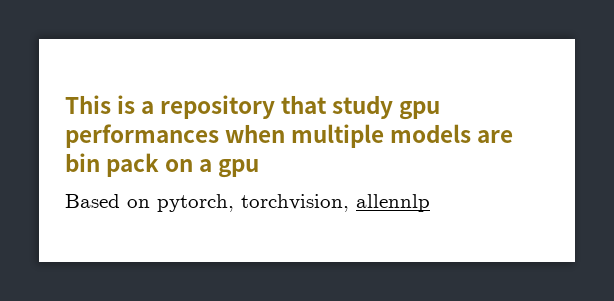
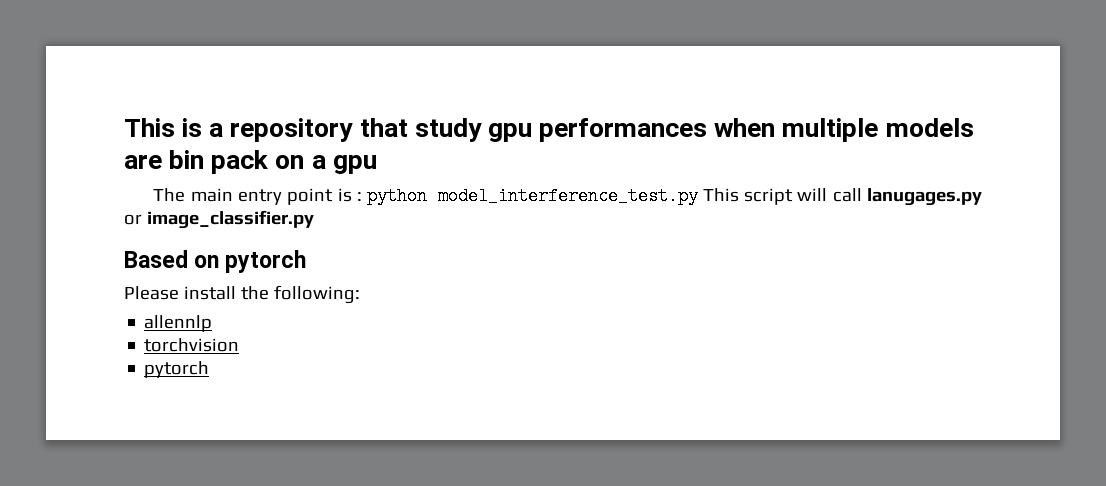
- Based on pytorch, torchvision, allennlp
+ The main entry point is : python model_interference_test.py This script will call lanugages.py or image_classifier.py
+ Based on pytorch
+ Please install the following:
+ allennlp
+ torchvision
+ pytorch

